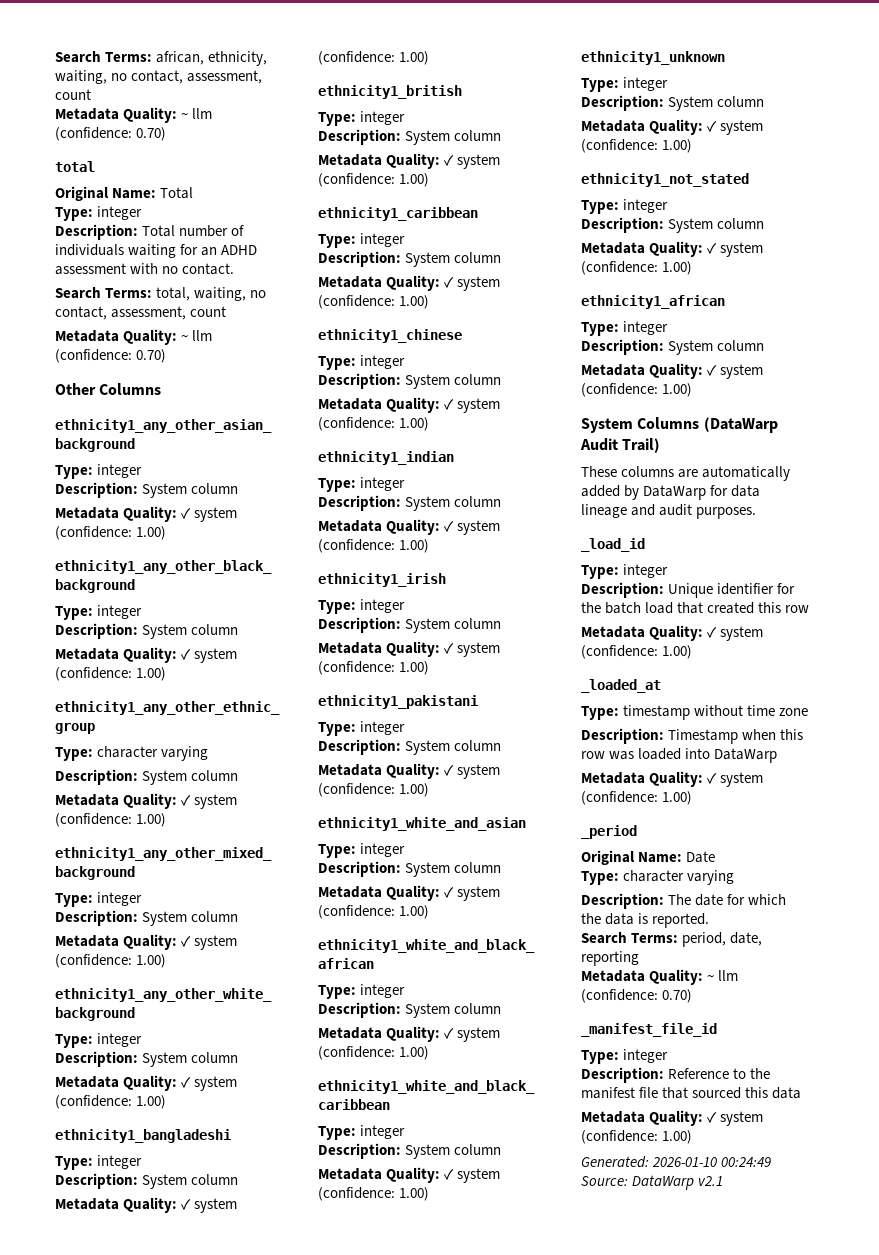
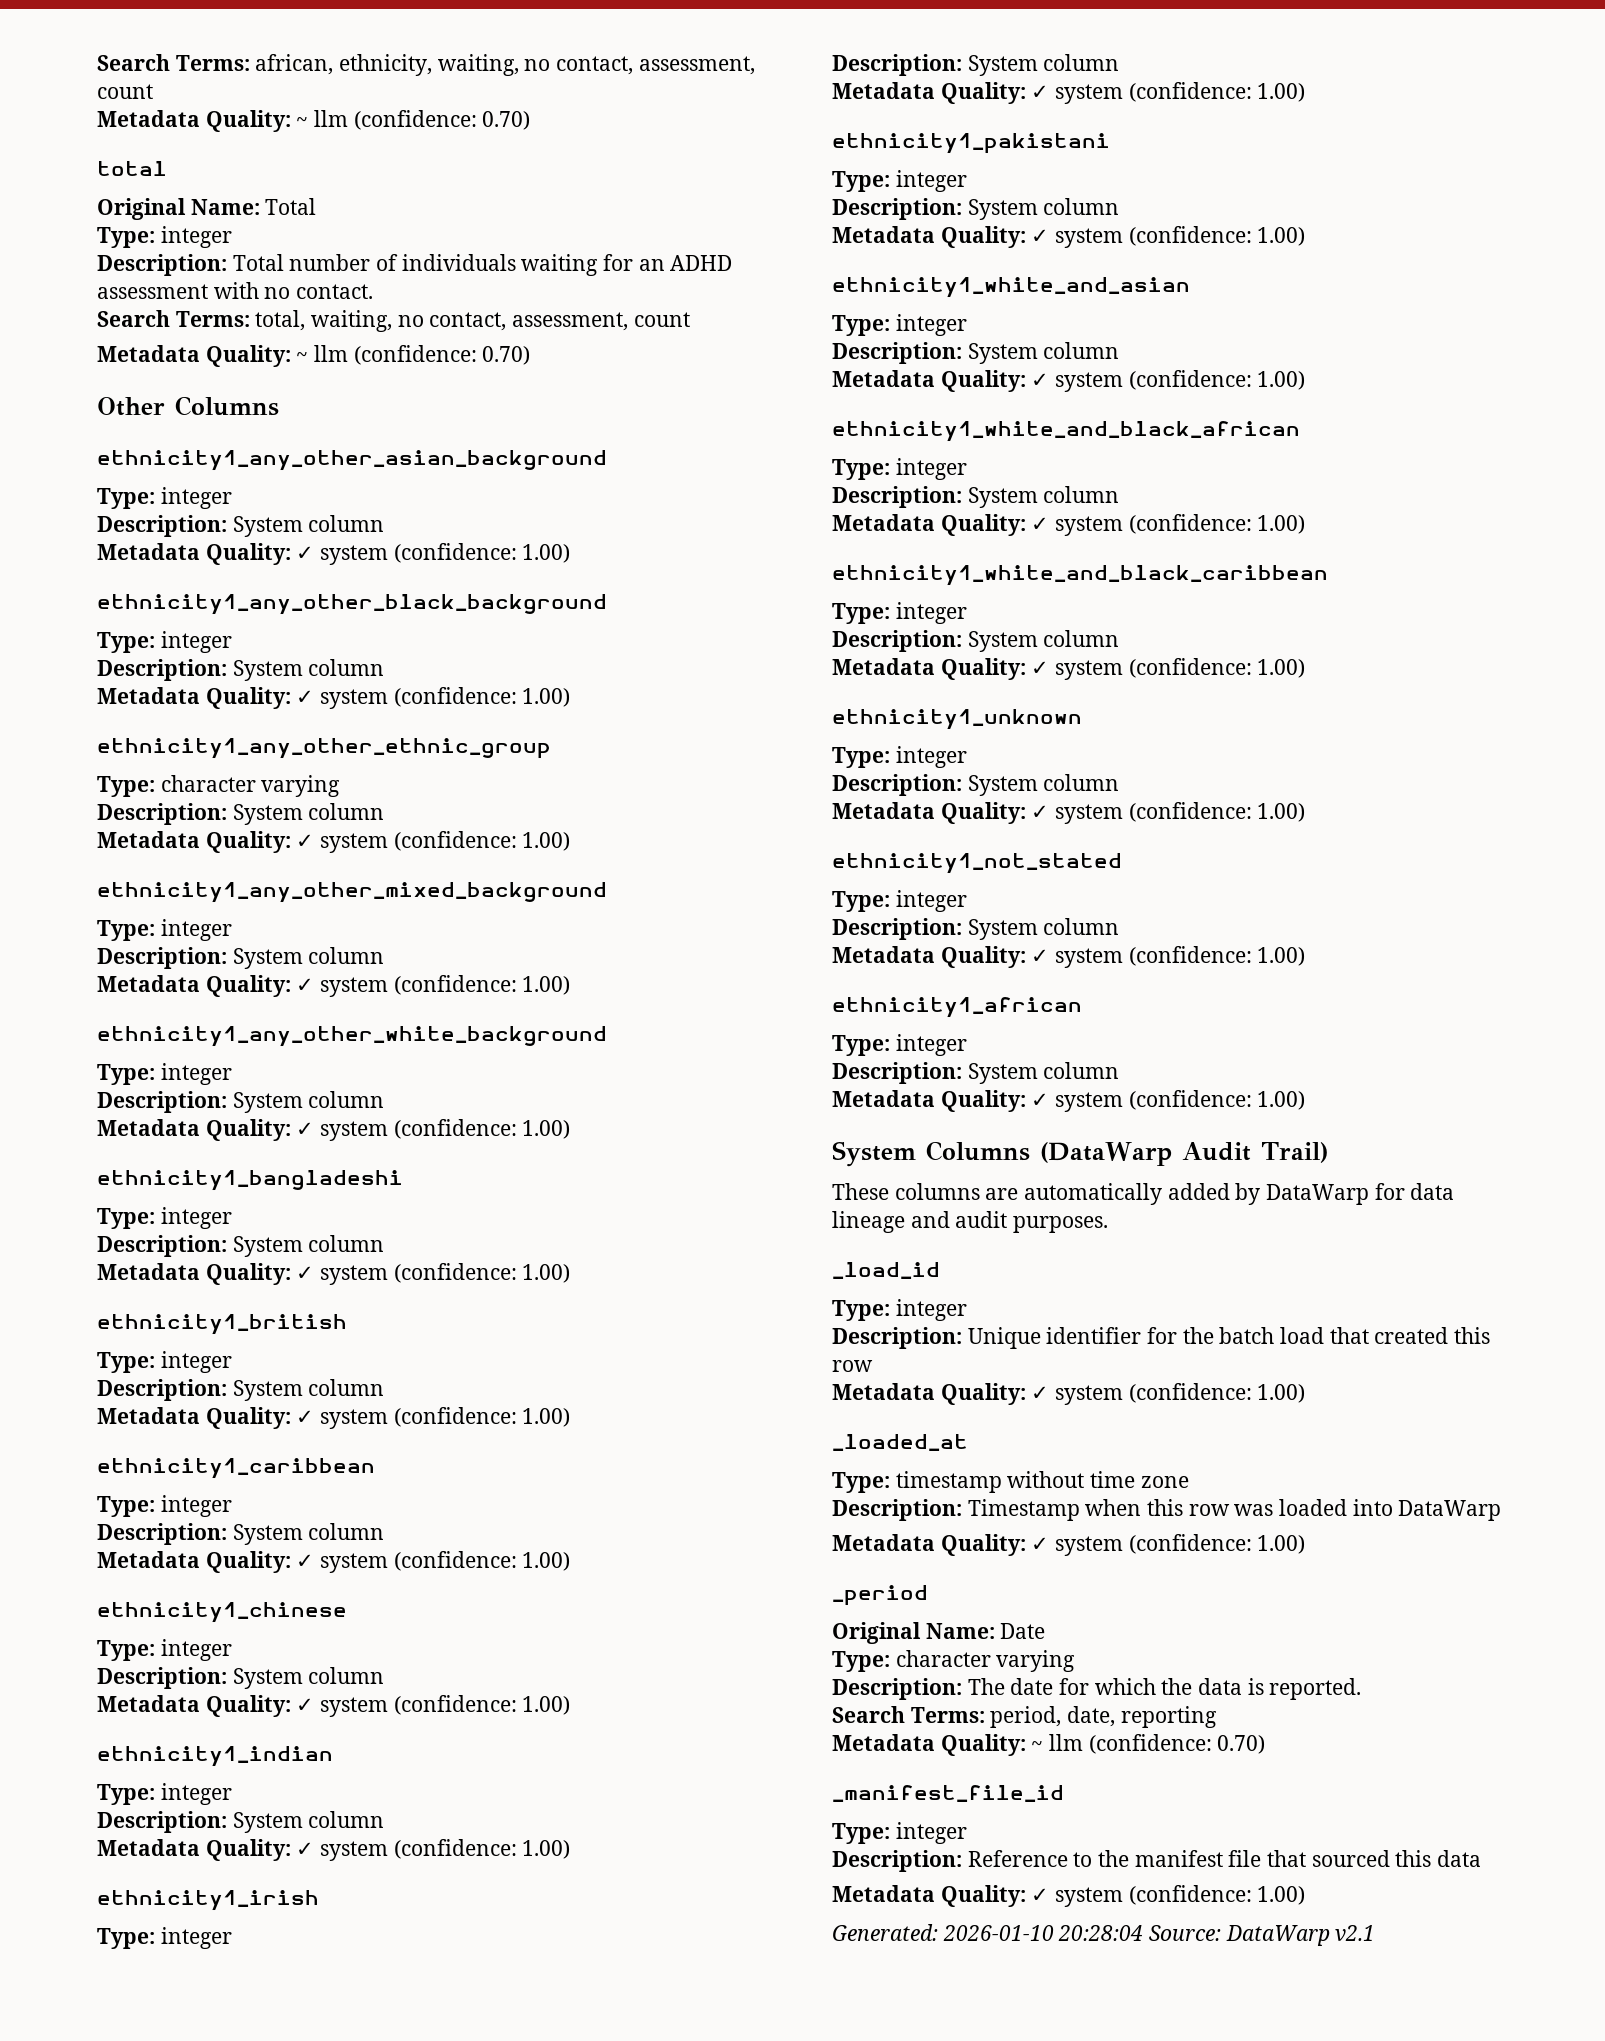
- Generated: 2026-01-10 00:24:49 Source: DataWarp v2.1
+ Generated: 2026-01-10 20:28:04 Source: DataWarp v2.1

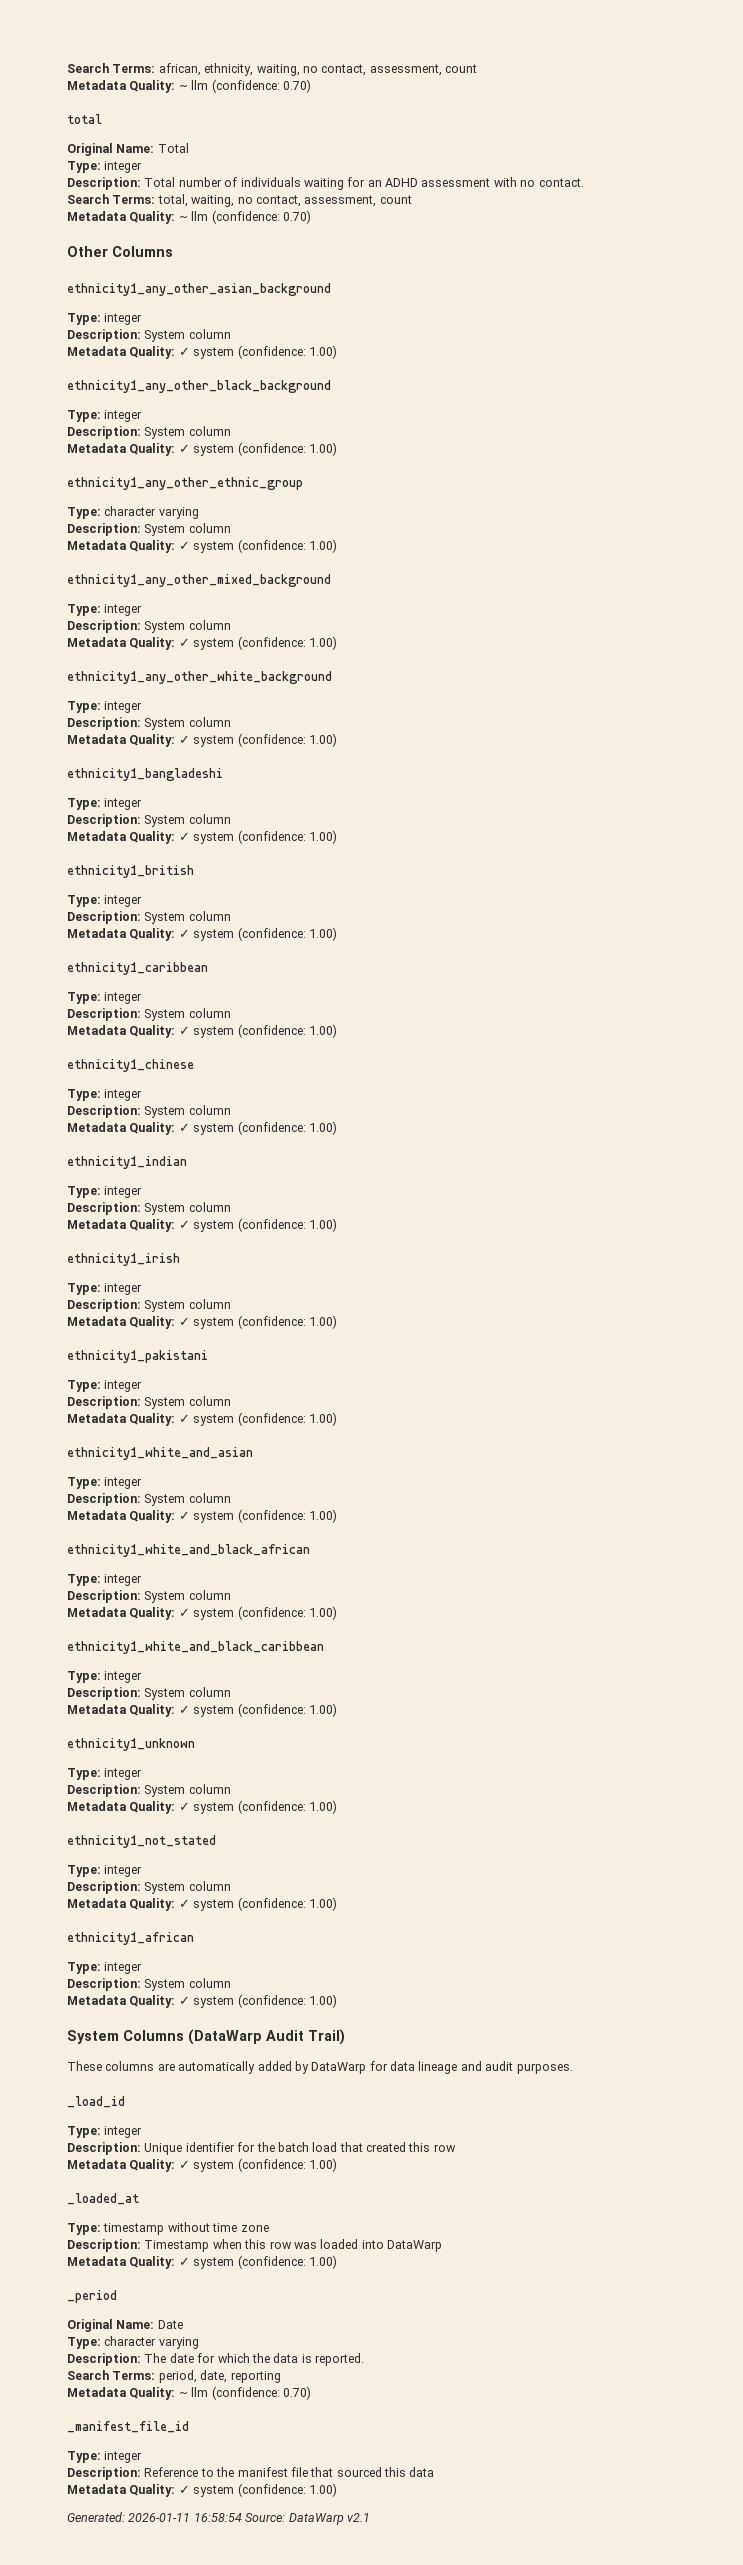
- Generated: 2026-01-10 20:28:04 Source: DataWarp v2.1
+ Generated: 2026-01-11 16:58:54 Source: DataWarp v2.1

